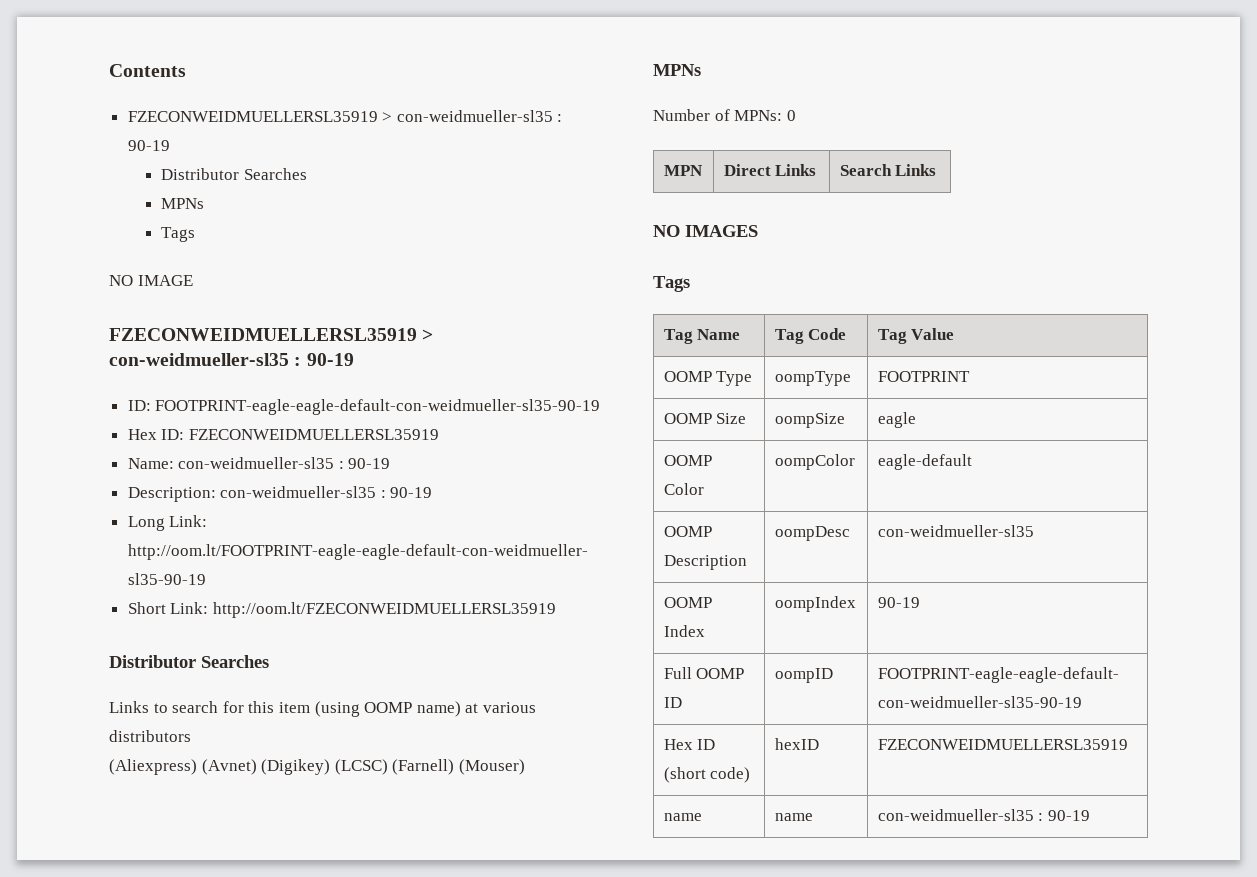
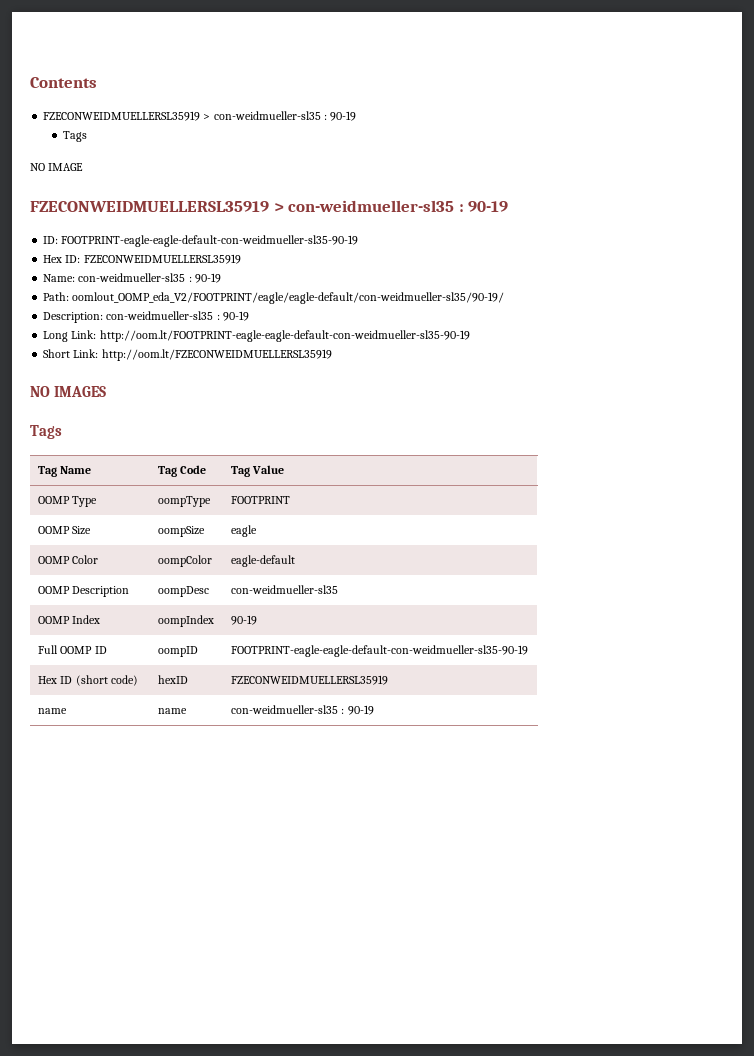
  Contents
  FZECONWEIDMUELLERSL35919 > con-weidmueller-sl35 : 90-19
- Distributor Searches
- MPNs
+ Path: oomlout_OOMP_eda_V2/FOOTPRINT/eagle/eagle-default/con-weidmueller-sl35/90-19/
  Short Link: http://oom.lt/FZECONWEIDMUELLERSL35919
- Distributor Searches
- Links to search for this item (using OOMP name) at various distributors
- (Aliexpress) (Avnet) (Digikey) (LCSC) (Farnell) (Mouser)
- MPNs
- Number of MPNs: 0
- MPN | Direct Links | Search Links

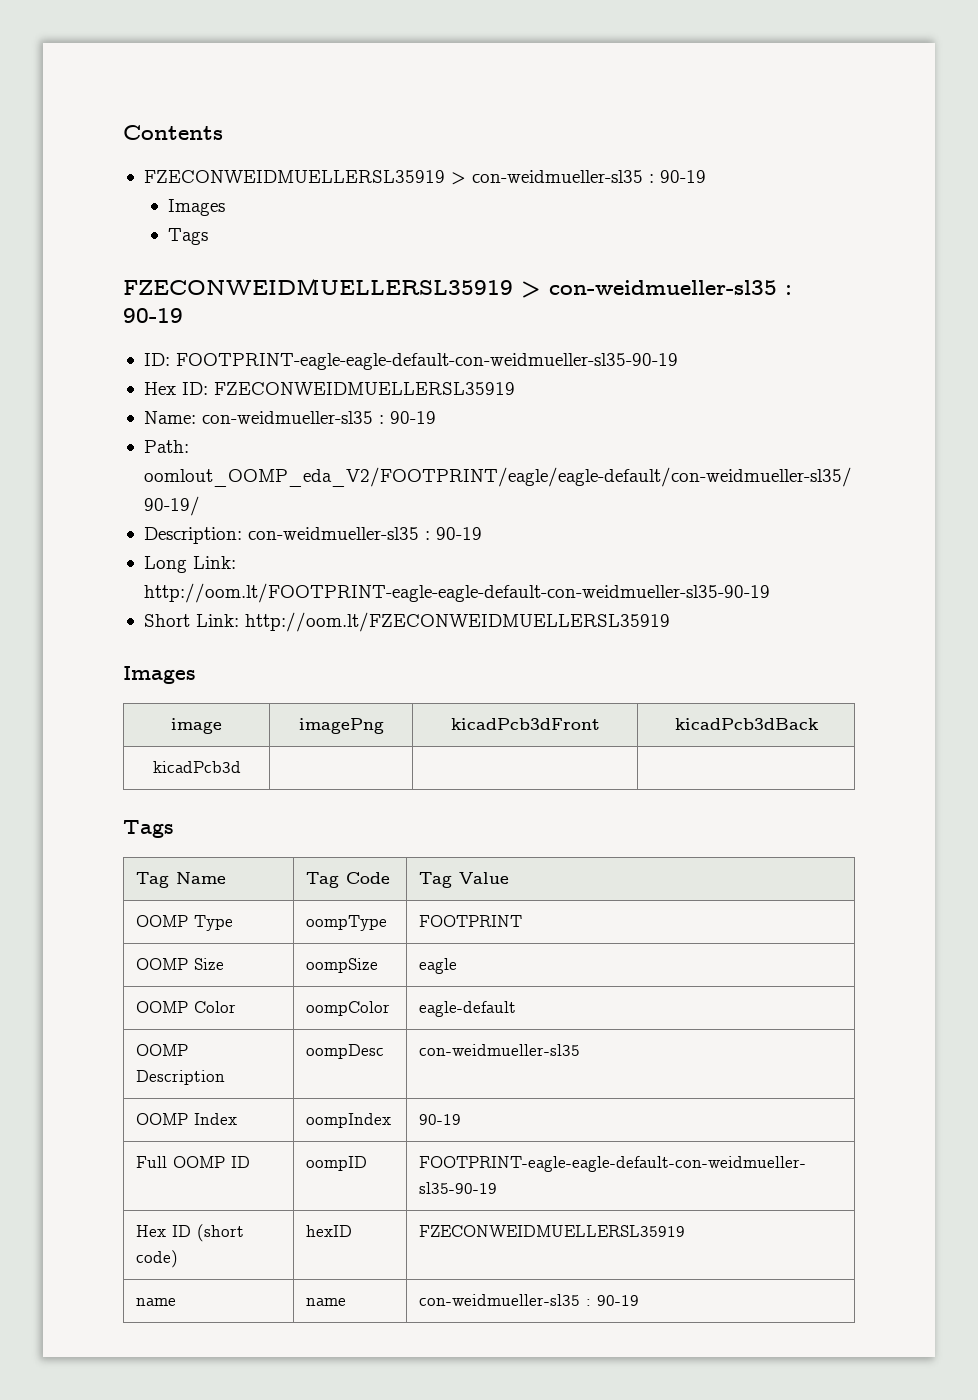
  Contents
  FZECONWEIDMUELLERSL35919 > con-weidmueller-sl35 : 90-19
+ Images
  Tags
- NO IMAGE
  Short Link: http://oom.lt/FZECONWEIDMUELLERSL35919
- NO IMAGES
+ Images
+ image | imagePng | kicadPcb3dFront | kicadPcb3dBack
+ kicadPcb3d | | |

